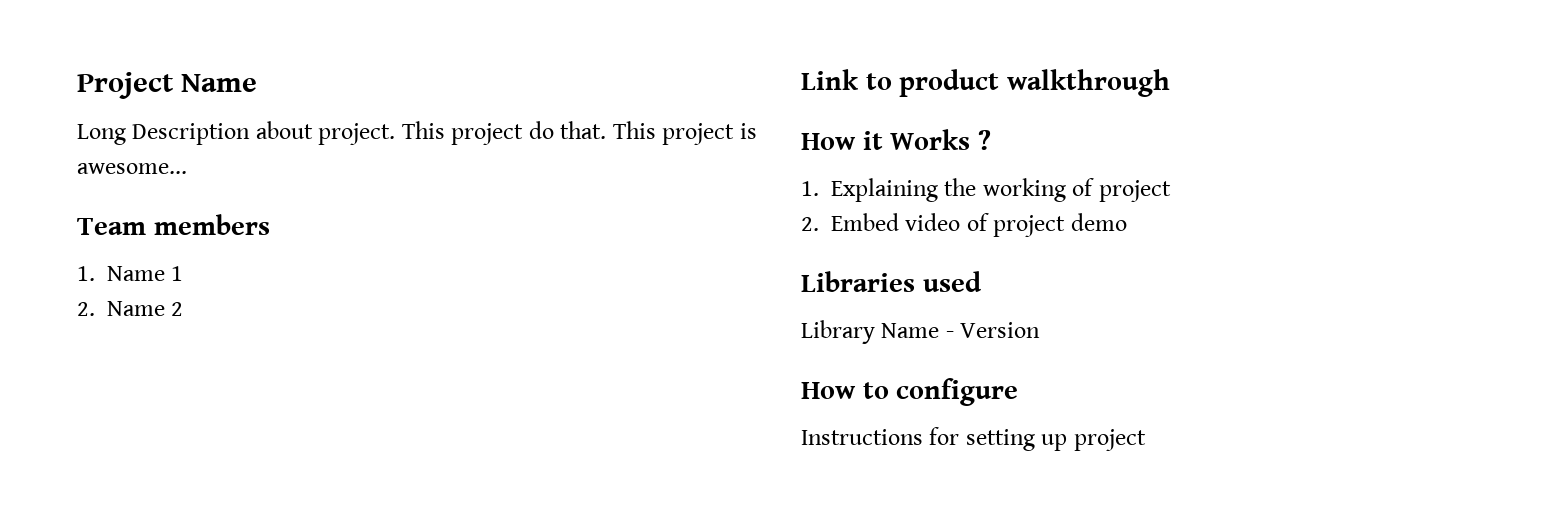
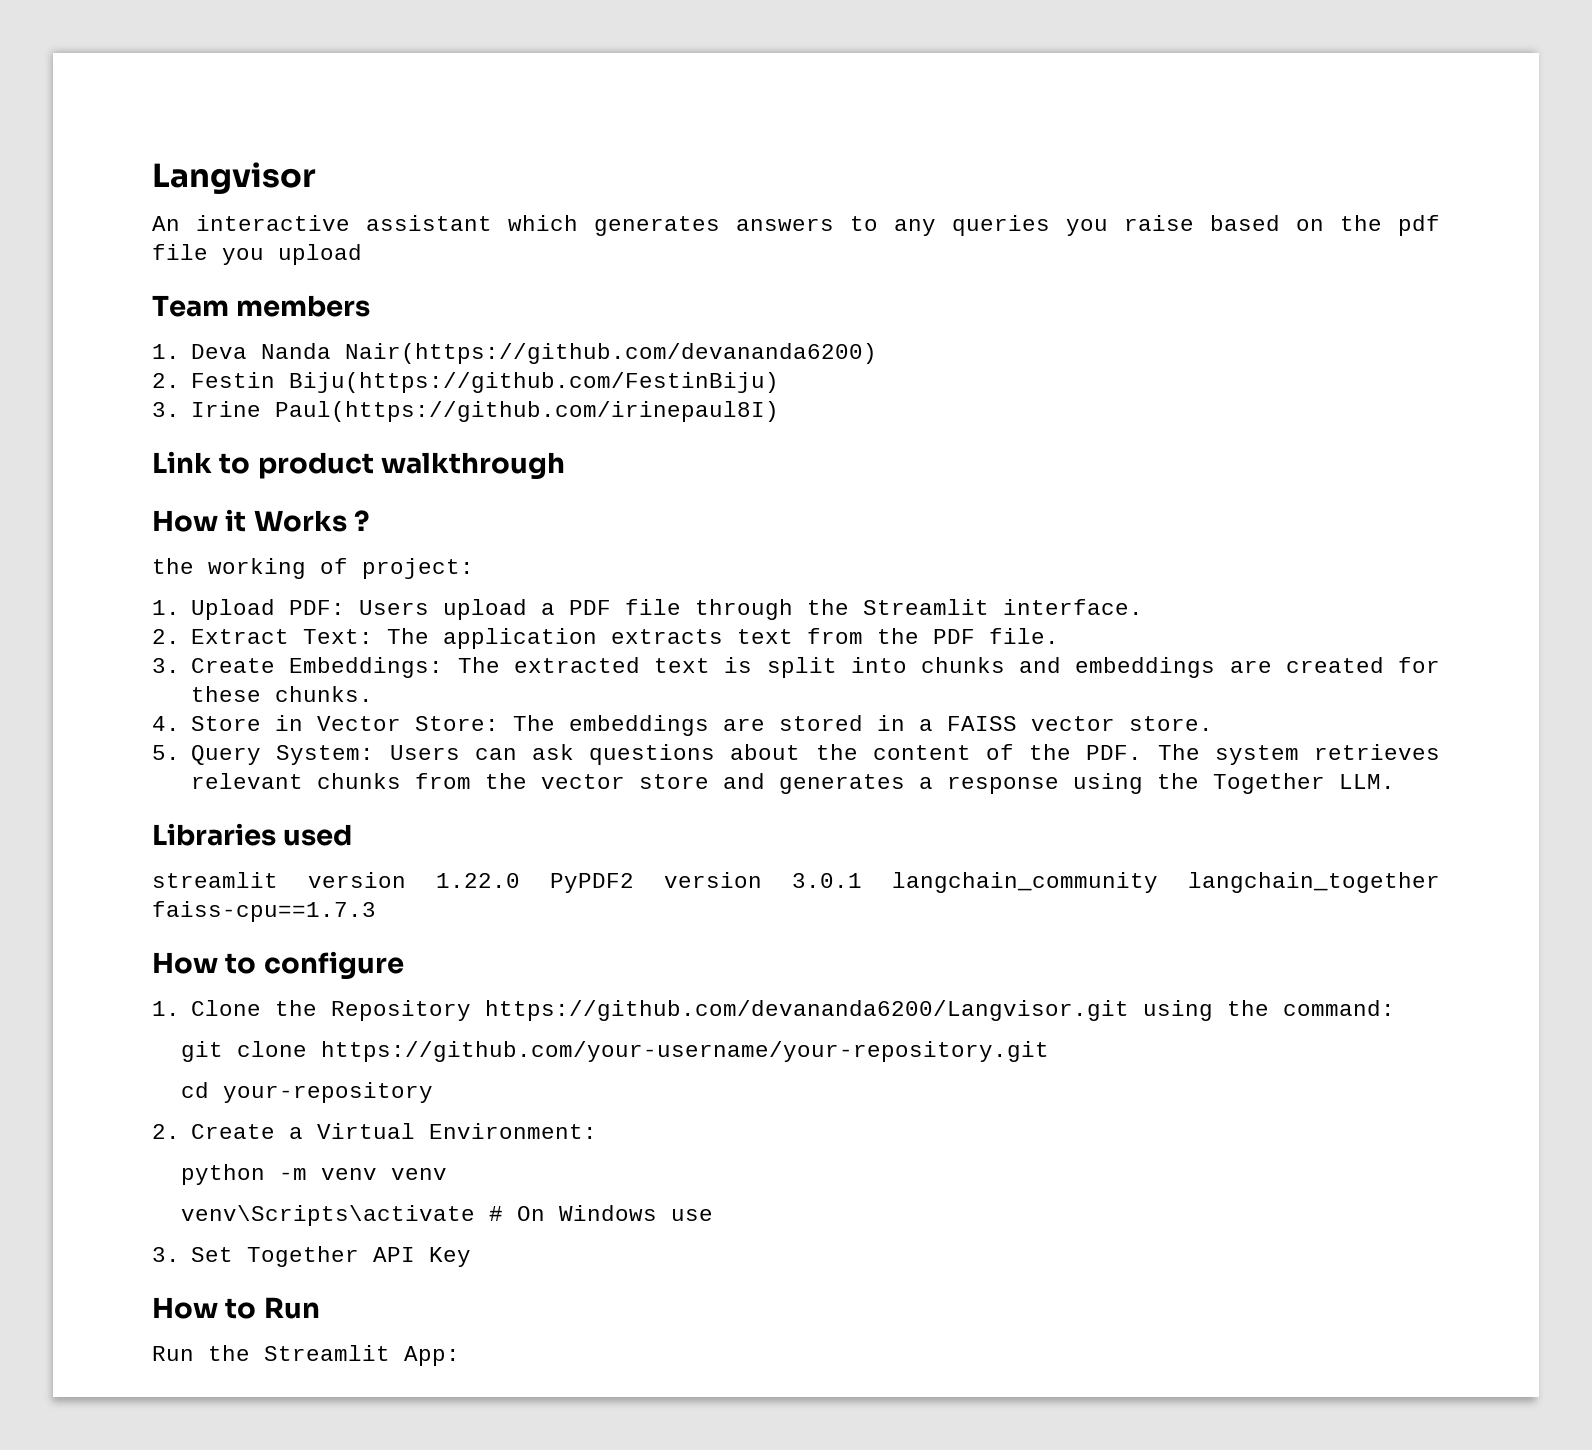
- Project Name
- Long Description about project. This project do that. This project is awesome...
+ Langvisor
+ An interactive assistant which generates answers to any queries you raise based on the pdf file you upload
  Team members
- 1. Name 1
- 2. Name 2
+ 1. Deva Nanda Nair(https://github.com/devananda6200)
+ 2. Festin Biju(https://github.com/FestinBiju)
+ 3. Irine Paul(https://github.com/irinepaul8I)
- 1. Explaining the working of project
- 2. Embed video of project demo
+ the working of project:
+ 1. Upload PDF: Users upload a PDF file through the Streamlit interface.
+ 2. Extract Text: The application extracts text from the PDF file.
+ 3. Create Embeddings: The extracted text is split into chunks and embeddings are created for these chunks.
+ 4. Store in Vector Store: The embeddings are stored in a FAISS vector store.
+ 5. Query System: Users can ask questions about the content of the PDF. The system retrieves relevant chunks from the vector store and generates a response using the Together LLM.
  Libraries used
- Library Name - Version
+ streamlit version 1.22.0 PyPDF2 version 3.0.1 langchain_community langchain_together faiss-cpu==1.7.3
  How to configure
- Instructions for setting up project
+ 1. Clone the Repository https://github.com/devananda6200/Langvisor.git using the command:
+ git clone https://github.com/your-username/your-repository.git
+ cd your-repository
+ 2. Create a Virtual Environment:
+ python -m venv venv
+ venv\Scripts\activate # On Windows use
+ 3. Set Together API Key
+ How to Run
+ Run the Streamlit App:

